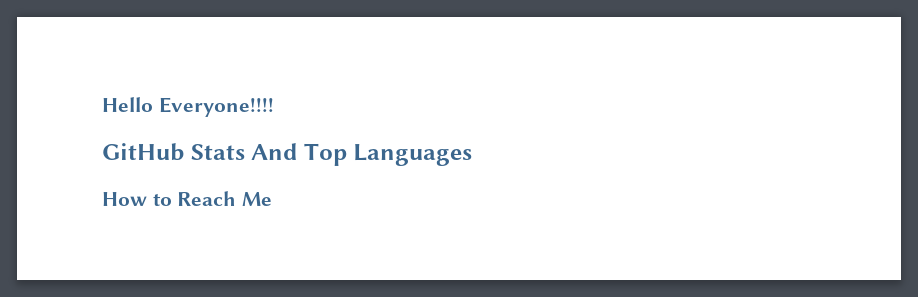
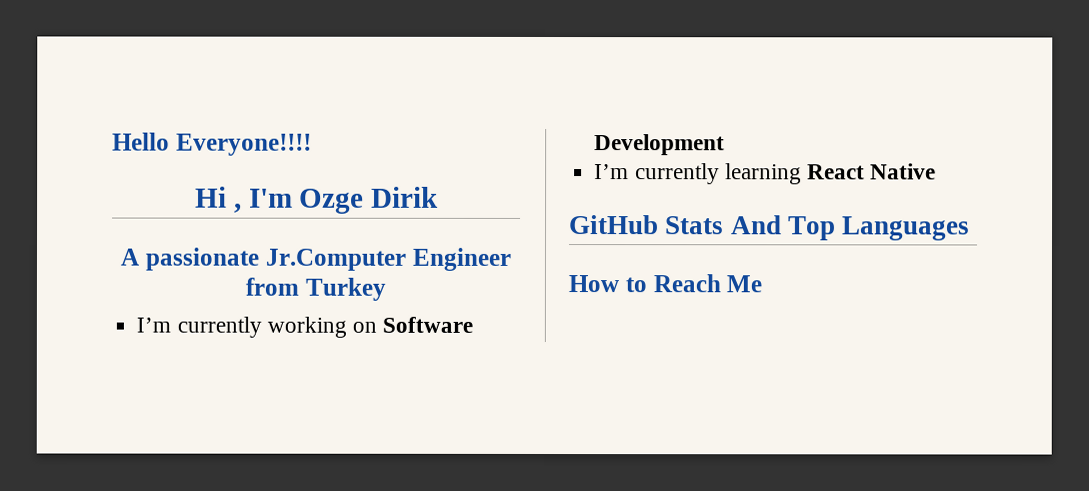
+ Hi , I'm Ozge Dirik
+ A passionate Jr.Computer Engineer from Turkey
+ I’m currently working on Software Development
+ I’m currently learning React Native

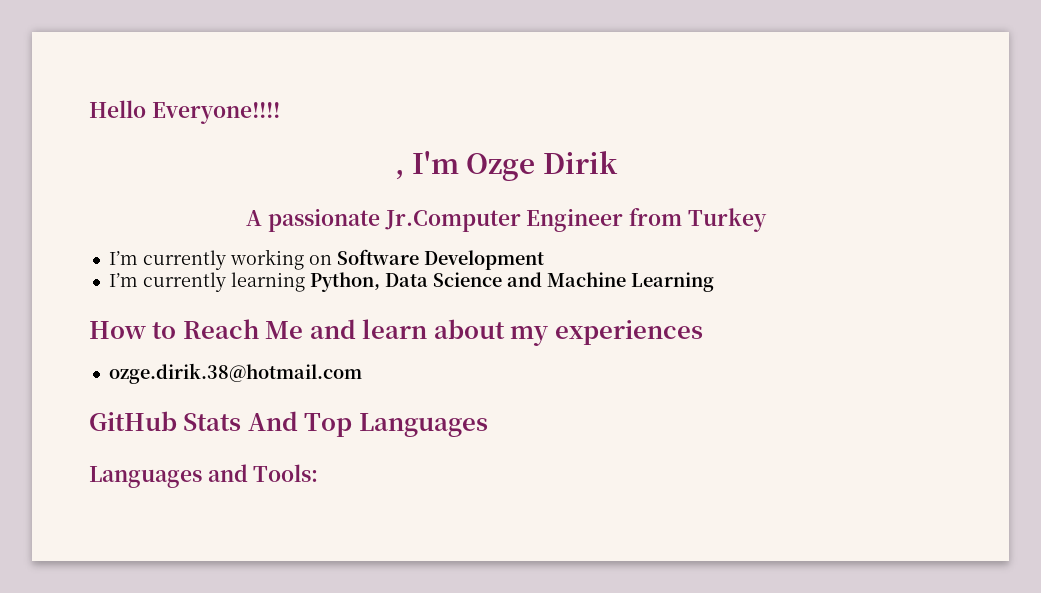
- Hi , I'm Ozge Dirik
+ , I'm Ozge Dirik
- I’m currently learning React Native
+ I’m currently learning Python, Data Science and Machine Learning
+ How to Reach Me and learn about my experiences
+ ozge.dirik.38@hotmail.com
- How to Reach Me
+ Languages and Tools:

